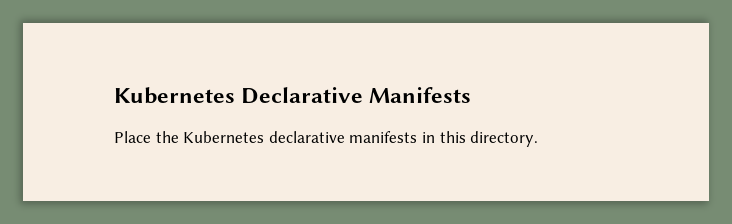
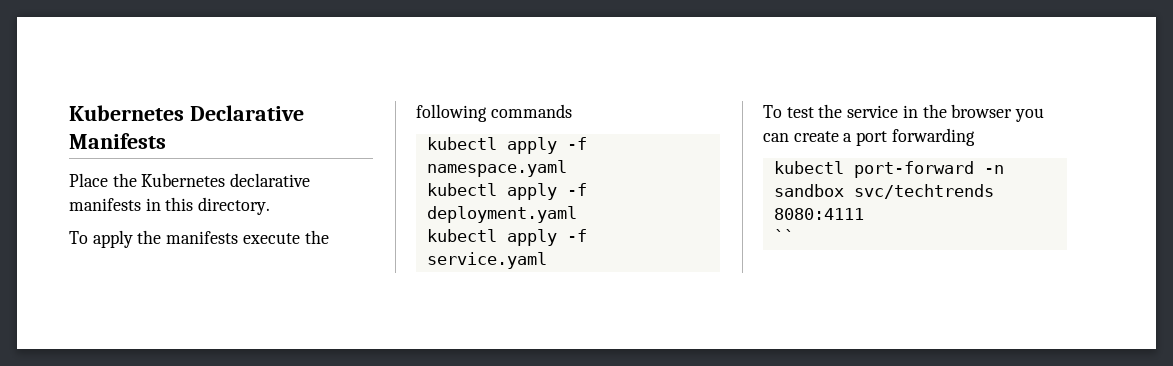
+ To apply the manifests execute the following commands
+ kubectl apply -f namespace.yaml
+ kubectl apply -f deployment.yaml
+ kubectl apply -f service.yaml
+ To test the service in the browser you can create a port forwarding
+ kubectl port-forward -n sandbox svc/techtrends 8080:4111
+ ``

